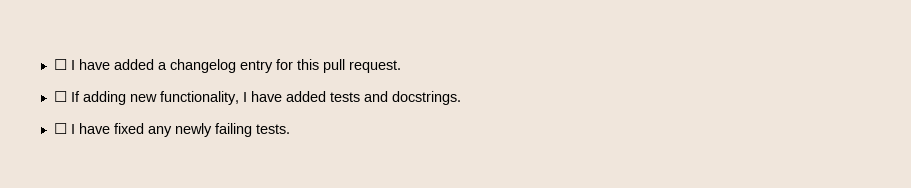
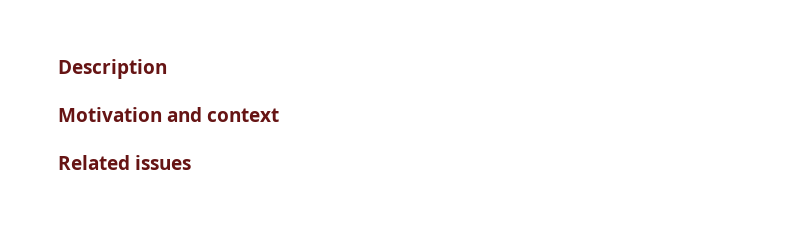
- ☐ I have added a changelog entry for this pull request.
- ☐ If adding new functionality, I have added tests and docstrings.
- ☐ I have fixed any newly failing tests.
+ Description
+ Motivation and context
+ Related issues

